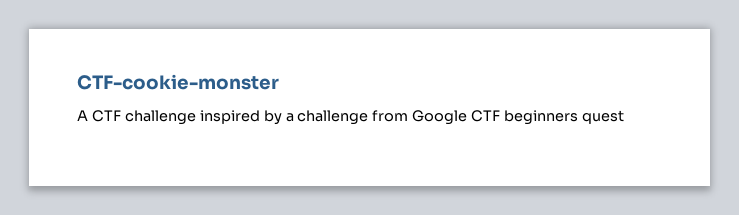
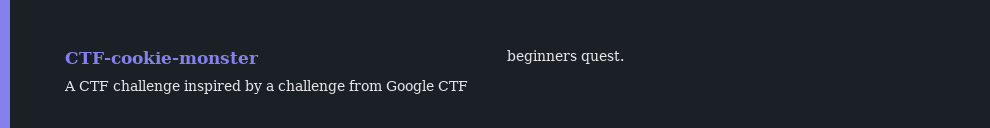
- A CTF challenge inspired by a challenge from Google CTF beginners quest
+ A CTF challenge inspired by a challenge from Google CTF beginners quest.

